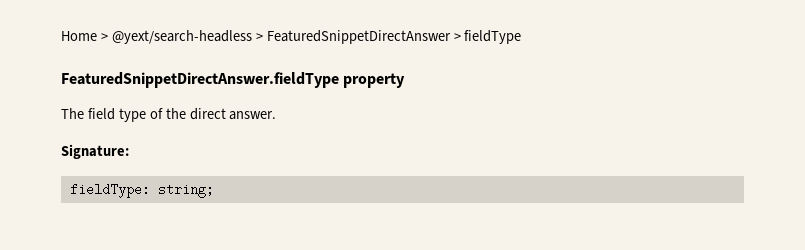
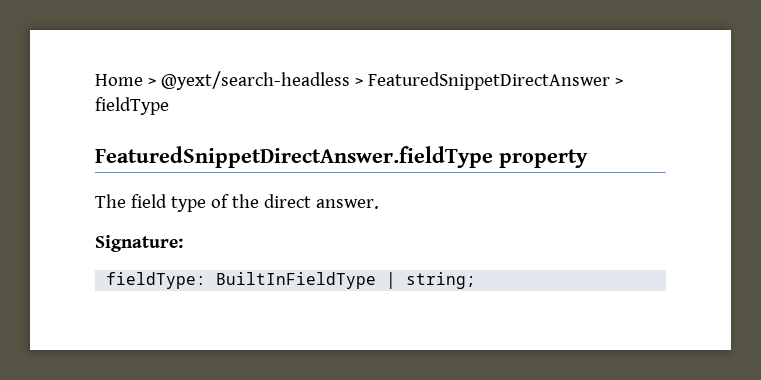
- fieldType: string;
+ fieldType: BuiltInFieldType | string;

